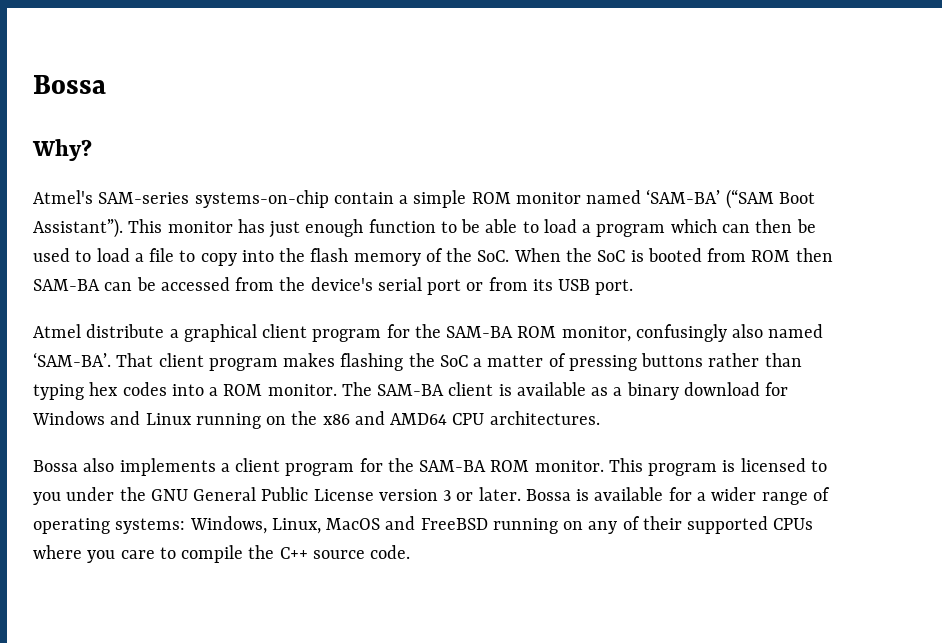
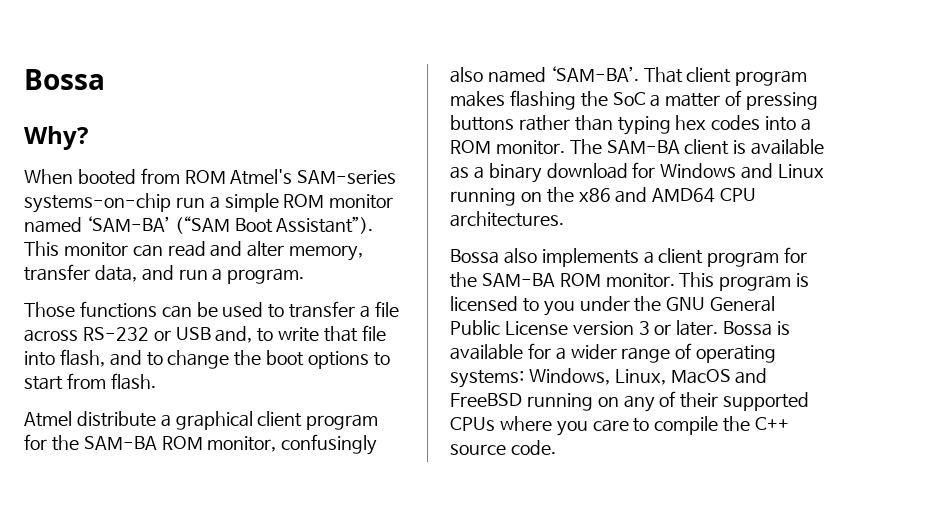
- Atmel's SAM-series systems-on-chip contain a simple ROM monitor named ‘SAM-BA’ (“SAM Boot Assistant”).
+ When booted from ROM Atmel's SAM-series systems-on-chip run a simple ROM monitor named ‘SAM-BA’ (“SAM Boot Assistant”).
- This monitor has just enough function to be able to load a program which can then be used to load a file to copy into the flash memory of the SoC. When the SoC is booted from ROM then SAM-BA can be accessed from the device's serial port or from its USB port.
+ This monitor can read and alter memory, transfer data, and run a program.
+ Those functions can be used to transfer a file across RS-232 or USB and, to write that file into flash, and to change the boot options to start from flash.

